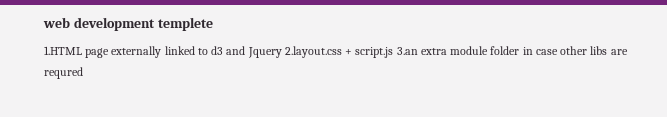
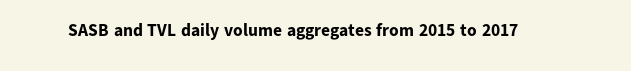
- web development templete
- 1.HTML page externally linked to d3 and Jquery 2.layout.css + script.js 3.an extra module folder in case other libs are requred
+ SASB and TVL daily volume aggregates from 2015 to 2017

